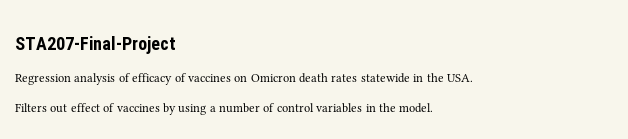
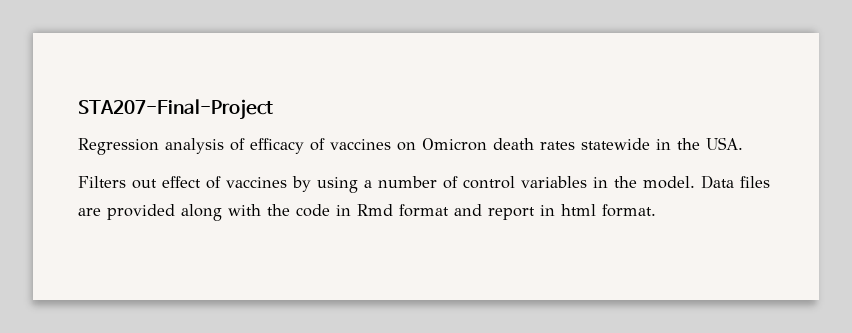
+ Data files are provided along with the code in Rmd format and report in html format.

